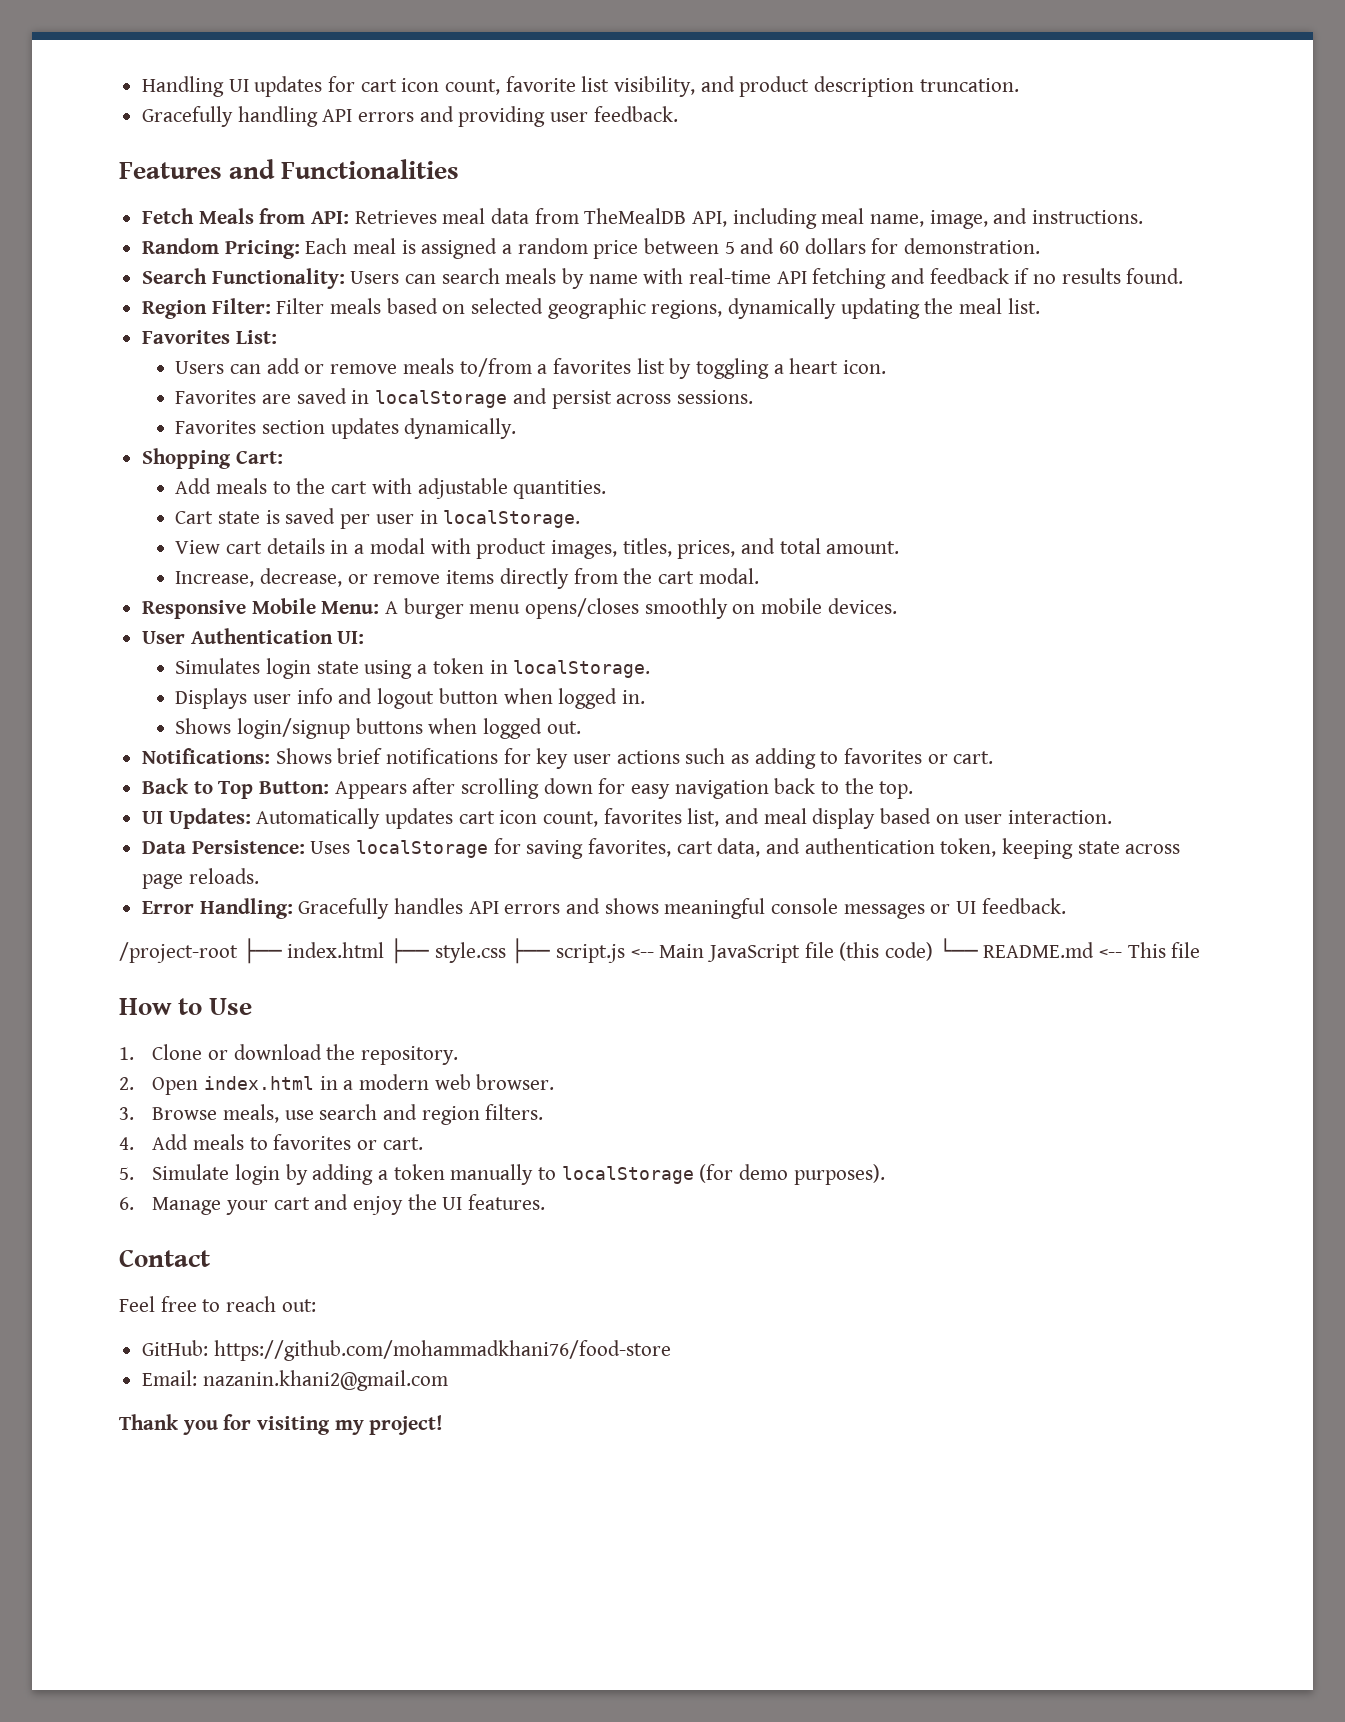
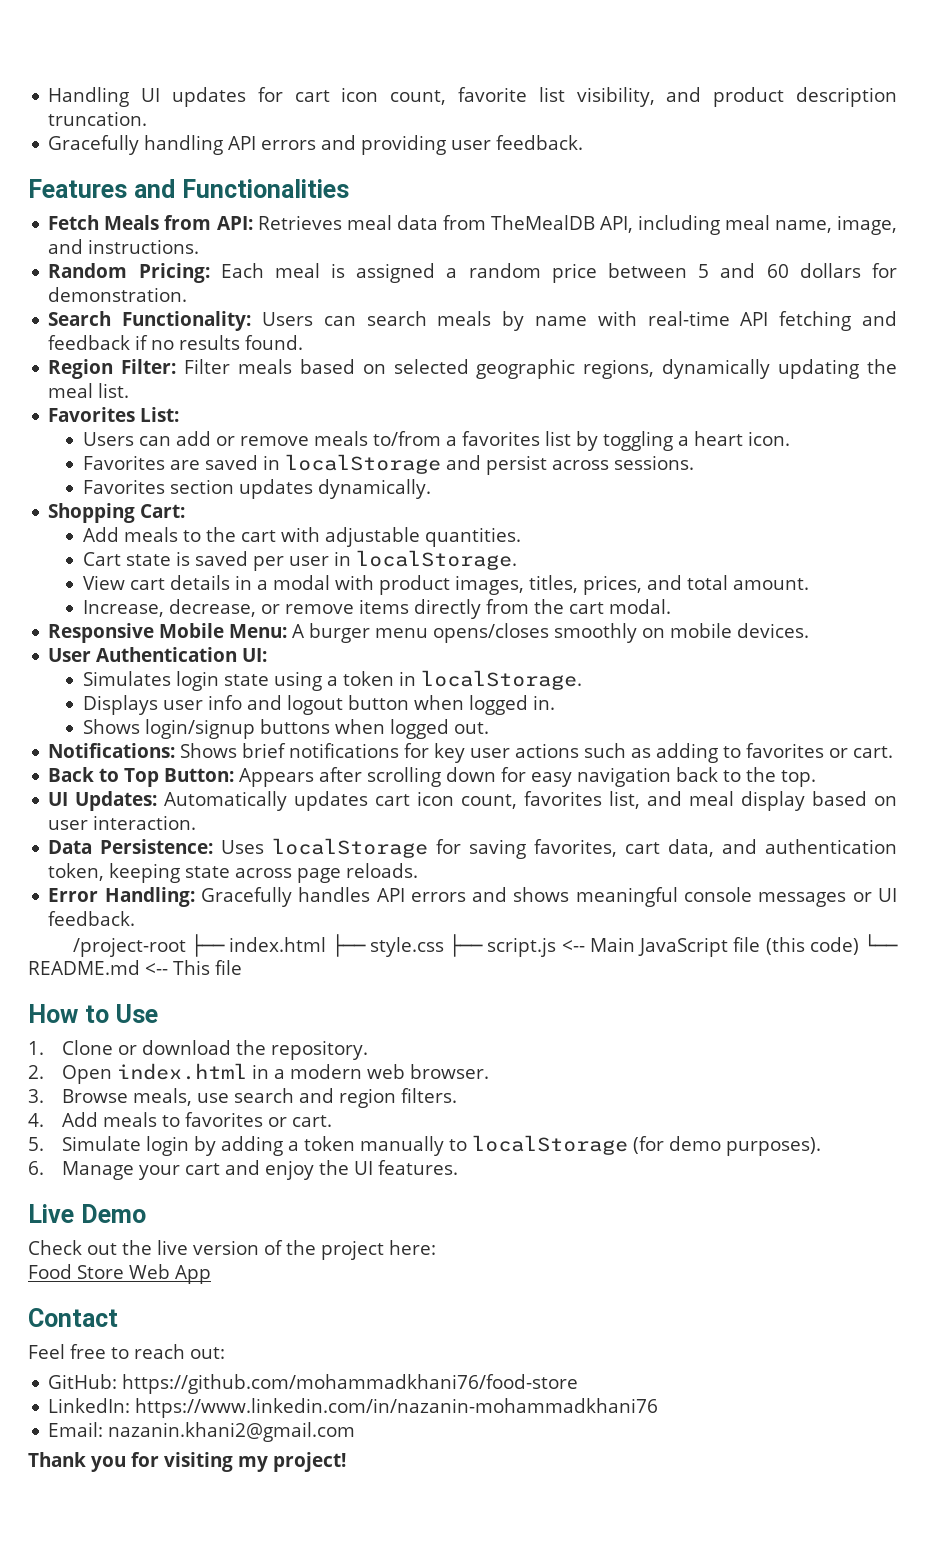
+ Live Demo
+ Check out the live version of the project here:
+ Food Store Web App
+ LinkedIn: https://www.linkedin.com/in/nazanin-mohammadkhani76

